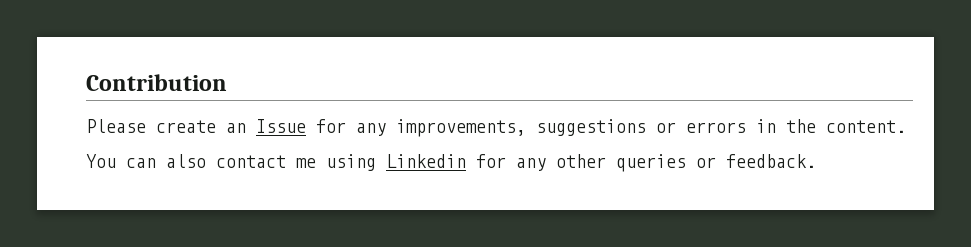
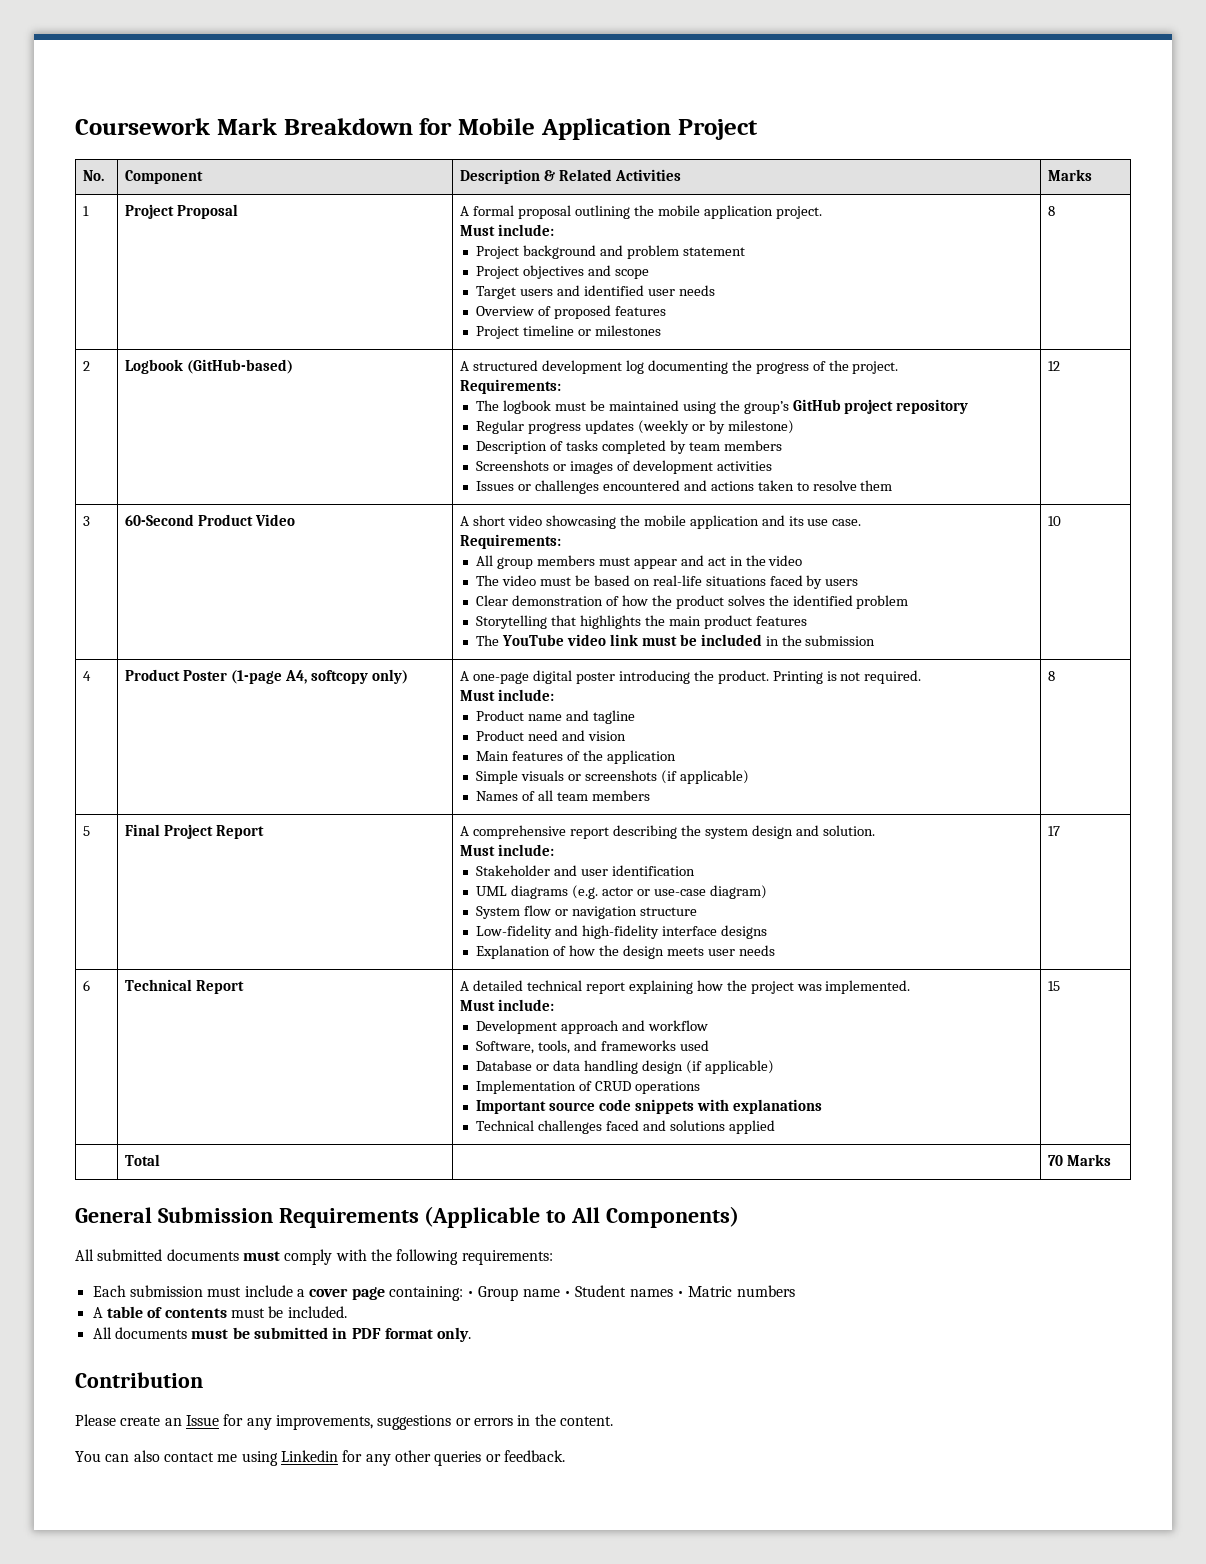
+ Coursework Mark Breakdown for Mobile Application Project
+ No. | Component | Description & Related Activities | Marks
+ 1 | Project Proposal | A formal proposal outlining the mobile application project.
+ Must include:
+ Project background and problem statement
+ Project objectives and scope
+ Target users and identified user needs
+ Overview of proposed features
+ Project timeline or milestones | 8
+ 2 | Logbook (GitHub-based) | A structured development log documenting the progress of the project.
+ Requirements:
+ The logbook must be maintained using the group’s GitHub project repository
+ Regular progress updates (weekly or by milestone)
+ Description of tasks completed by team members
+ Screenshots or images of development activities
+ Issues or challenges encountered and actions taken to resolve them | 12
+ 3 | 60-Second Product Video | A short video showcasing the mobile application and its use case.
+ Requirements:
+ All group members must appear and act in the video
+ The video must be based on real-life situations faced by users
+ Clear demonstration of how the product solves the identified problem
+ Storytelling that highlights the main product features
+ The YouTube video link must be included in the submission | 10
+ 4 | Product Poster (1-page A4, softcopy only) | A one-page digital poster introducing the product. Printing is not required.
+ Must include:
+ Product name and tagline
+ Product need and vision
+ Main features of the application
+ Simple visuals or screenshots (if applicable)
+ Names of all team members | 8
+ 5 | Final Project Report | A comprehensive report describing the system design and solution.
+ Must include:
+ Stakeholder and user identification
+ UML diagrams (e.g. actor or use-case diagram)
+ System flow or navigation structure
+ Low-fidelity and high-fidelity interface designs
+ Explanation of how the design meets user needs | 17
+ 6 | Technical Report | A detailed technical report explaining how the project was implemented.
+ Must include:
+ Development approach and workflow
+ Software, tools, and frameworks used
+ Database or data handling design (if applicable)
+ Implementation of CRUD operations
+ Important source code snippets with explanations
+ Technical challenges faced and solutions applied | 15
+ | Total | | 70 Marks
+ General Submission Requirements (Applicable to All Components)
+ All submitted documents must comply with the following requirements:
+ Each submission must include a cover page containing: • Group name • Student names • Matric numbers
+ A table of contents must be included.
+ All documents must be submitted in PDF format only.

